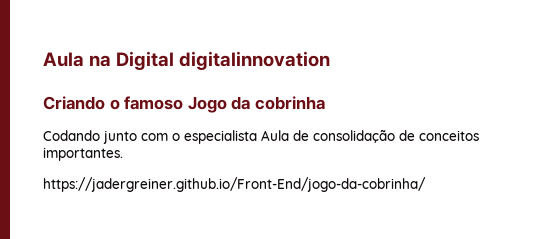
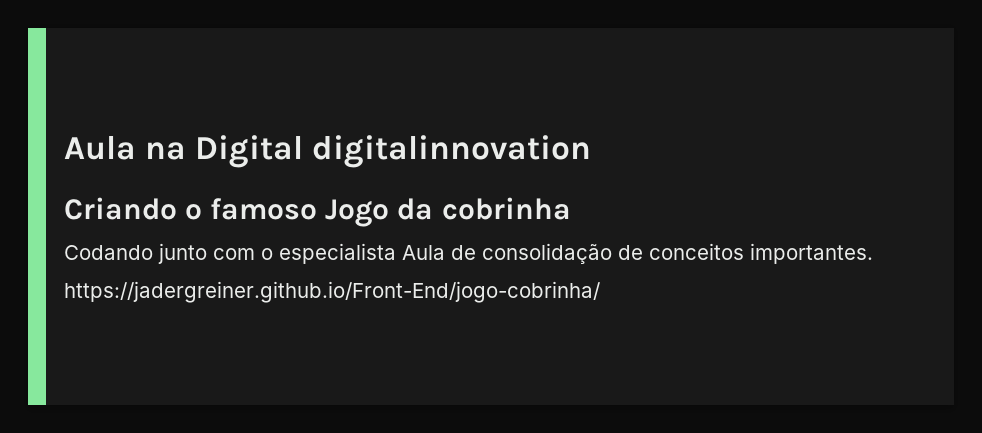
- https://jadergreiner.github.io/Front-End/jogo-da-cobrinha/
+ https://jadergreiner.github.io/Front-End/jogo-cobrinha/

